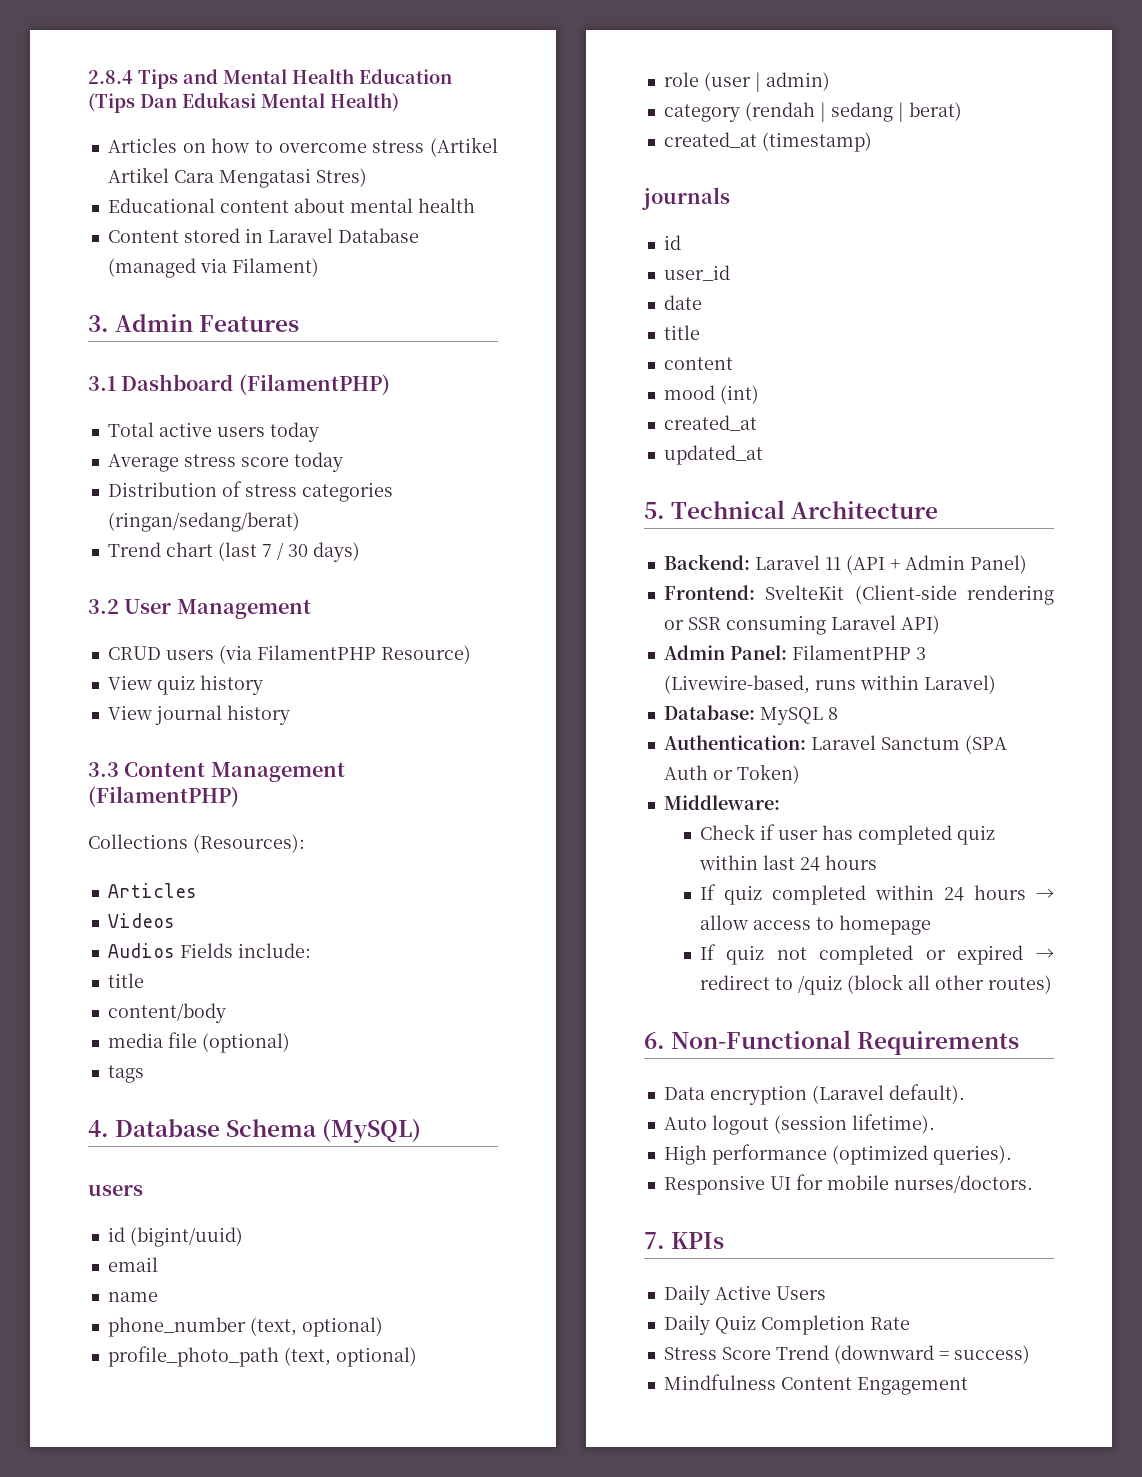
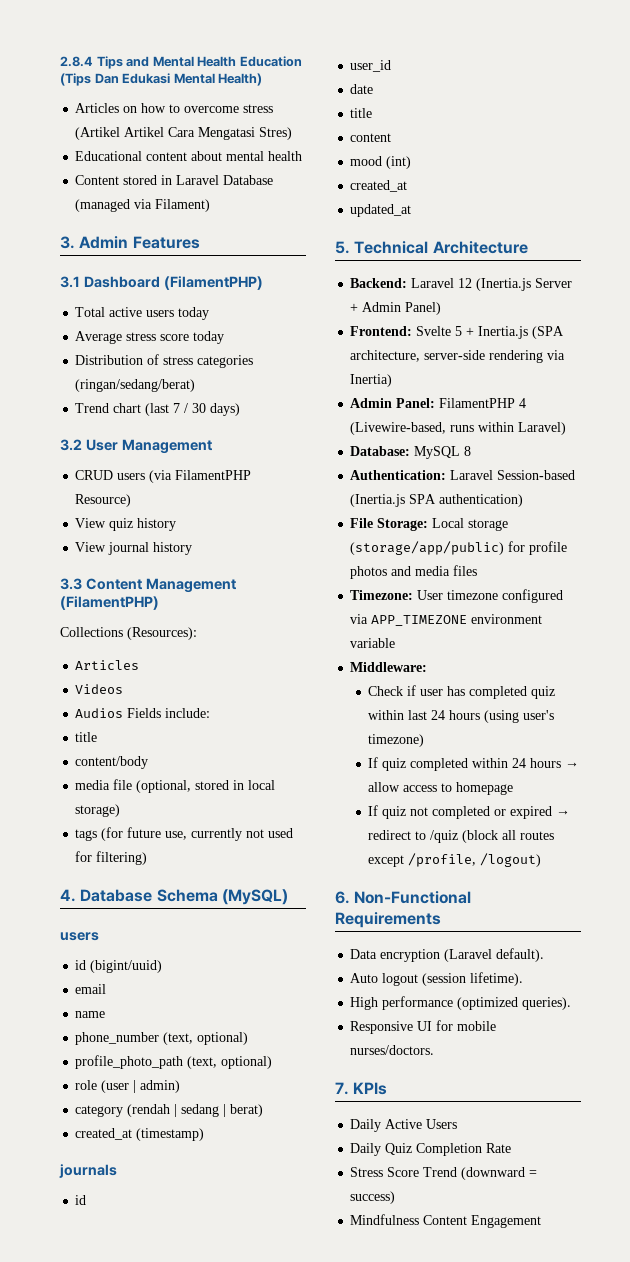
- media file (optional)
- tags
+ media file (optional, stored in local storage)
+ tags (for future use, currently not used for filtering)
- Backend: Laravel 11 (API + Admin Panel)
+ Backend: Laravel 12 (Inertia.js Server + Admin Panel)
- Frontend: SvelteKit (Client-side rendering or SSR consuming Laravel API)
+ Frontend: Svelte 5 + Inertia.js (SPA architecture, server-side rendering via Inertia)
- Admin Panel: FilamentPHP 3 (Livewire-based, runs within Laravel)
+ Admin Panel: FilamentPHP 4 (Livewire-based, runs within Laravel)
- Authentication: Laravel Sanctum (SPA Auth or Token)
+ Authentication: Laravel Session-based (Inertia.js SPA authentication)
+ File Storage: Local storage (storage/app/public) for profile photos and media files
+ Timezone: User timezone configured via APP_TIMEZONE environment variable
- Check if user has completed quiz within last 24 hours
+ Check if user has completed quiz within last 24 hours (using user's timezone)
- If quiz not completed or expired → redirect to /quiz (block all other routes)
+ If quiz not completed or expired → redirect to /quiz (block all routes except /profile, /logout)

